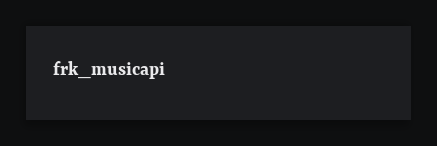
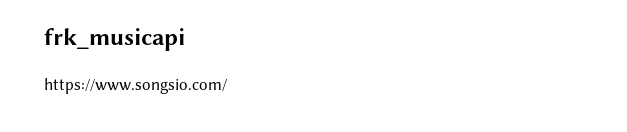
+ https://www.songsio.com/

